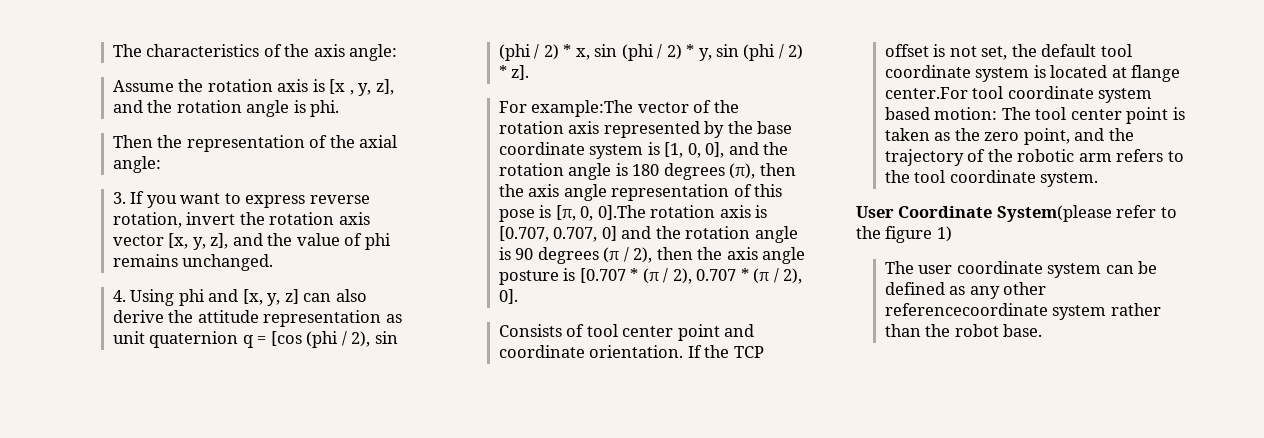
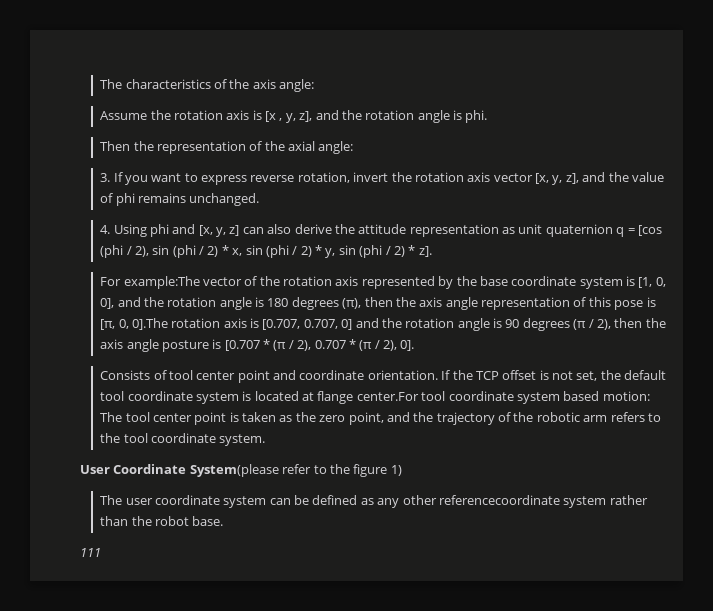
+ 111

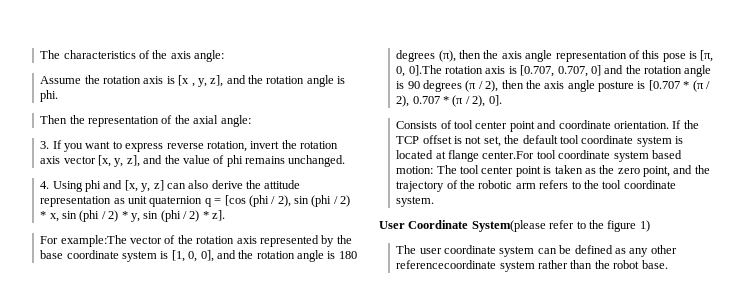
- 111

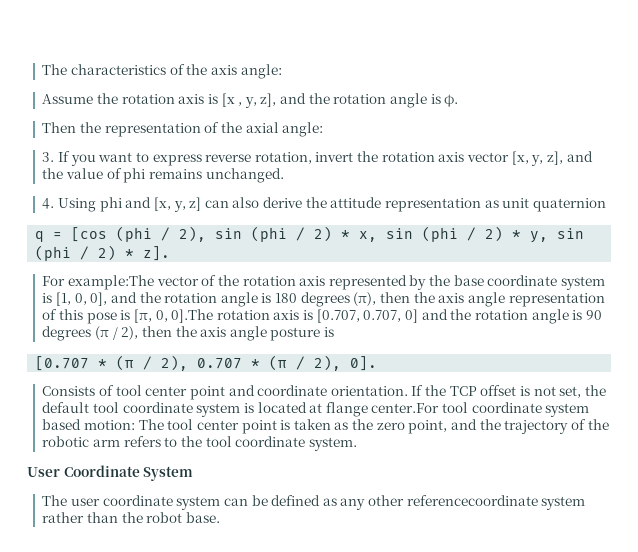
- Assume the rotation axis is [x , y, z], and the rotation angle is phi.
+ Assume the rotation axis is [x , y, z], and the rotation angle is φ.
- 4. Using phi and [x, y, z] can also derive the attitude representation as unit quaternion q = [cos (phi / 2), sin (phi / 2) * x, sin (phi / 2) * y, sin (phi / 2) * z].
+ 4. Using phi and [x, y, z] can also derive the attitude representation as unit quaternion
+ q = [cos (phi / 2), sin (phi / 2) * x, sin (phi / 2) * y, sin (phi / 2) * z].
- For example:The vector of the rotation axis represented by the base coordinate system is [1, 0, 0], and the rotation angle is 180 degrees (π), then the axis angle representation of this pose is [π, 0, 0].The rotation axis is [0.707, 0.707, 0] and the rotation angle is 90 degrees (π / 2), then the axis angle posture is [0.707 * (π / 2), 0.707 * (π / 2), 0].
+ For example:The vector of the rotation axis represented by the base coordinate system is [1, 0, 0], and the rotation angle is 180 degrees (π), then the axis angle representation of this pose is [π, 0, 0].The rotation axis is [0.707, 0.707, 0] and the rotation angle is 90 degrees (π / 2), then the axis angle posture is
+ [0.707 * (π / 2), 0.707 * (π / 2), 0].
- User Coordinate System(please refer to the figure 1)
+ User Coordinate System

